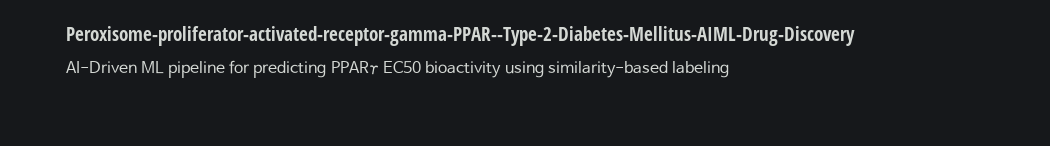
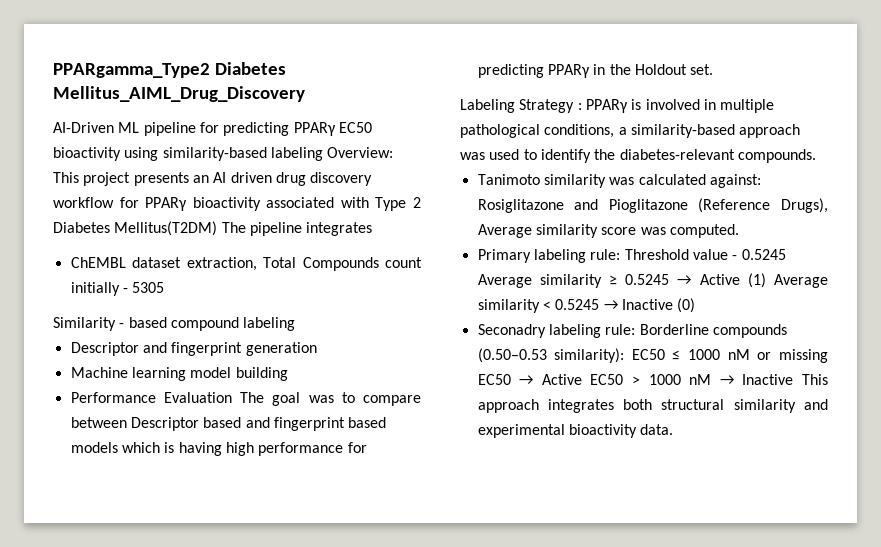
- Peroxisome-proliferator-activated-receptor-gamma-PPAR--Type-2-Diabetes-Mellitus-AIML-Drug-Discovery
+ PPARgamma_Type2 Diabetes Mellitus_AIML_Drug_Discovery
- AI-Driven ML pipeline for predicting PPARγ EC50 bioactivity using similarity-based labeling
+ AI-Driven ML pipeline for predicting PPARγ EC50 bioactivity using similarity-based labeling Overview: This project presents an AI driven drug discovery workflow for PPARγ bioactivity associated with Type 2 Diabetes Mellitus(T2DM) The pipeline integrates
+ ChEMBL dataset extraction, Total Compounds count initially - 5305
+ Similarity - based compound labeling
+ Descriptor and fingerprint generation
+ Machine learning model building
+ Performance Evaluation The goal was to compare between Descriptor based and fingerprint based models which is having high performance for predicting PPARγ in the Holdout set.
+ Labeling Strategy : PPARγ is involved in multiple pathological conditions, a similarity-based approach was used to identify the diabetes-relevant compounds.
+ Tanimoto similarity was calculated against: Rosiglitazone and Pioglitazone (Reference Drugs), Average similarity score was computed.
+ Primary labeling rule: Threshold value - 0.5245 Average similarity ≥ 0.5245 → Active (1) Average similarity < 0.5245 → Inactive (0)
+ Seconadry labeling rule: Borderline compounds (0.50–0.53 similarity): EC50 ≤ 1000 nM or missing EC50 → Active EC50 > 1000 nM → Inactive This approach integrates both structural similarity and experimental bioactivity data.

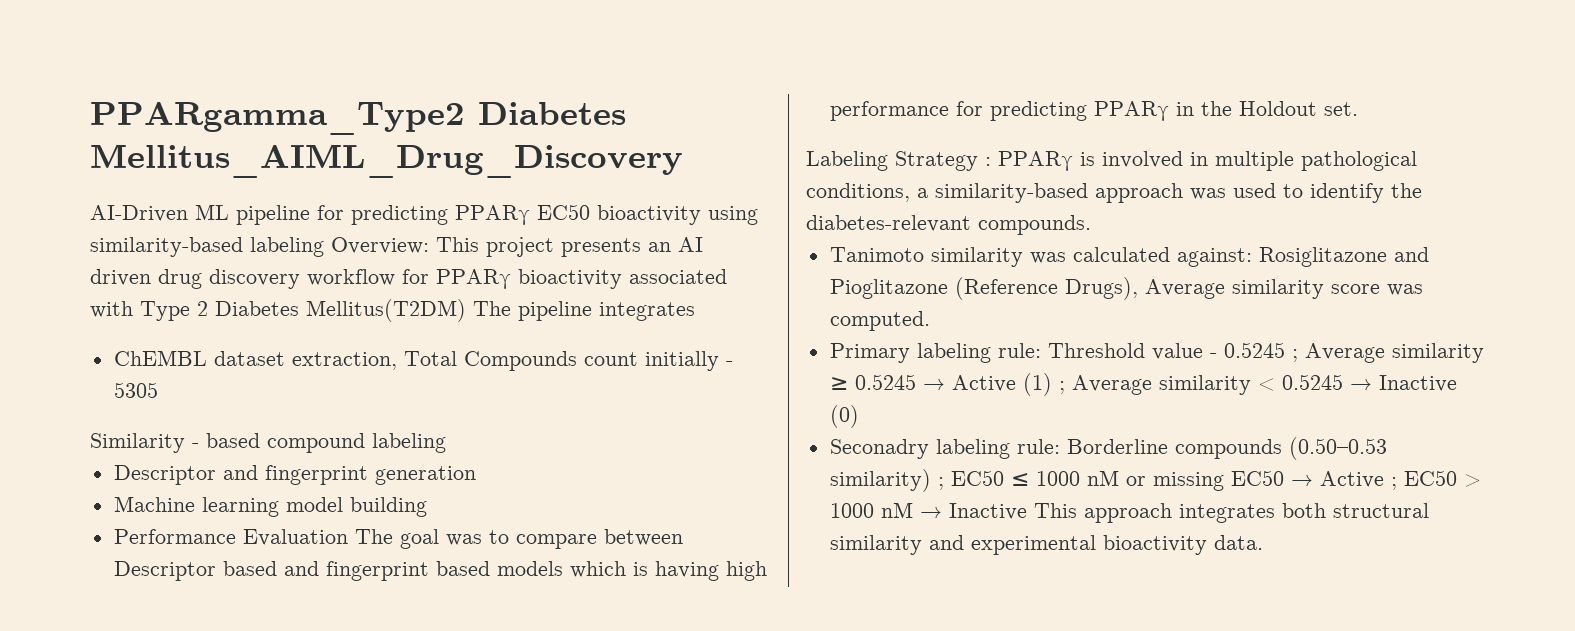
- Primary labeling rule: Threshold value - 0.5245 Average similarity ≥ 0.5245 → Active (1) Average similarity < 0.5245 → Inactive (0)
+ Primary labeling rule: Threshold value - 0.5245 ; Average similarity ≥ 0.5245 → Active (1) ; Average similarity < 0.5245 → Inactive (0)
- Seconadry labeling rule: Borderline compounds (0.50–0.53 similarity): EC50 ≤ 1000 nM or missing EC50 → Active EC50 > 1000 nM → Inactive This approach integrates both structural similarity and experimental bioactivity data.
+ Seconadry labeling rule: Borderline compounds (0.50–0.53 similarity) ; EC50 ≤ 1000 nM or missing EC50 → Active ; EC50 > 1000 nM → Inactive This approach integrates both structural similarity and experimental bioactivity data.

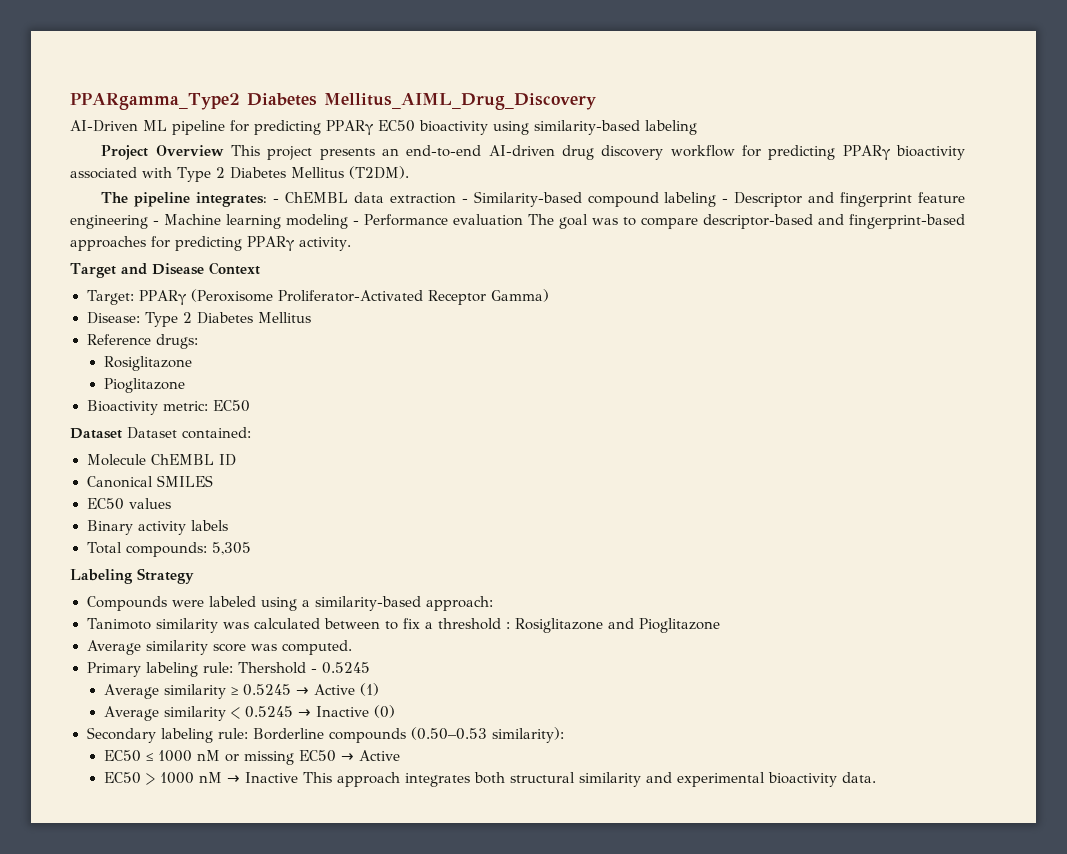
- AI-Driven ML pipeline for predicting PPARγ EC50 bioactivity using similarity-based labeling Overview: This project presents an AI driven drug discovery workflow for PPARγ bioactivity associated with Type 2 Diabetes Mellitus(T2DM) The pipeline integrates
- ChEMBL dataset extraction, Total Compounds count initially - 5305
- Similarity - based compound labeling
- Descriptor and fingerprint generation
- Machine learning model building
- Performance Evaluation The goal was to compare between Descriptor based and fingerprint based models which is having high performance for predicting PPARγ in the Holdout set.
- Labeling Strategy : PPARγ is involved in multiple pathological conditions, a similarity-based approach was used to identify the diabetes-relevant compounds.
- Tanimoto similarity was calculated against: Rosiglitazone and Pioglitazone (Reference Drugs), Average similarity score was computed.
+ AI-Driven ML pipeline for predicting PPARγ EC50 bioactivity using similarity-based labeling
+ Project Overview This project presents an end-to-end AI-driven drug discovery workflow for predicting PPARγ bioactivity associated with Type 2 Diabetes Mellitus (T2DM).
+ The pipeline integrates: - ChEMBL data extraction - Similarity-based compound labeling - Descriptor and fingerprint feature engineering - Machine learning modeling - Performance evaluation The goal was to compare descriptor-based and fingerprint-based approaches for predicting PPARγ activity.
+ Target and Disease Context
+ Target: PPARγ (Peroxisome Proliferator-Activated Receptor Gamma)
+ Disease: Type 2 Diabetes Mellitus
+ Reference drugs:
+ Rosiglitazone
+ Pioglitazone
+ Bioactivity metric: EC50
+ Dataset Dataset contained:
+ Molecule ChEMBL ID
+ Canonical SMILES
+ EC50 values
+ Binary activity labels
+ Total compounds: 5,305
+ Labeling Strategy
+ Compounds were labeled using a similarity-based approach:
+ Tanimoto similarity was calculated between to fix a threshold : Rosiglitazone and Pioglitazone
+ Average similarity score was computed.
- Primary labeling rule: Threshold value - 0.5245 ; Average similarity ≥ 0.5245 → Active (1) ; Average similarity < 0.5245 → Inactive (0)
+ Primary labeling rule: Thershold - 0.5245
+ Average similarity ≥ 0.5245 → Active (1)
+ Average similarity < 0.5245 → Inactive (0)
- Seconadry labeling rule: Borderline compounds (0.50–0.53 similarity) ; EC50 ≤ 1000 nM or missing EC50 → Active ; EC50 > 1000 nM → Inactive This approach integrates both structural similarity and experimental bioactivity data.
+ Secondary labeling rule: Borderline compounds (0.50–0.53 similarity):
+ EC50 ≤ 1000 nM or missing EC50 → Active
+ EC50 > 1000 nM → Inactive This approach integrates both structural similarity and experimental bioactivity data.

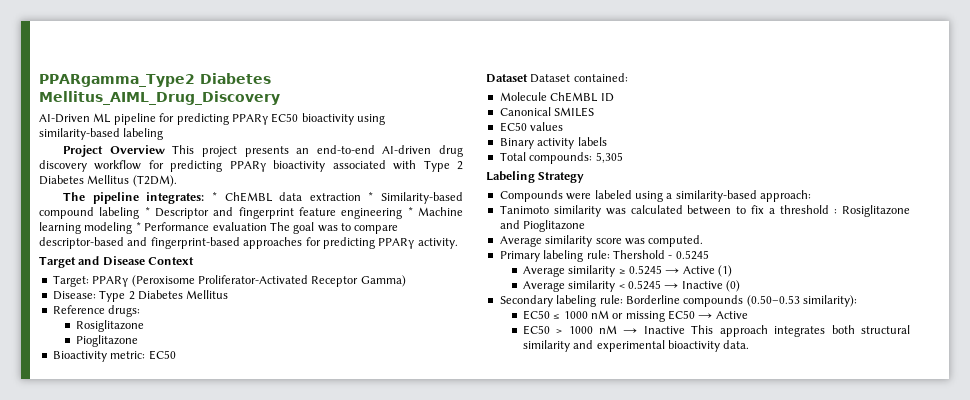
- The pipeline integrates: - ChEMBL data extraction - Similarity-based compound labeling - Descriptor and fingerprint feature engineering - Machine learning modeling - Performance evaluation The goal was to compare descriptor-based and fingerprint-based approaches for predicting PPARγ activity.
+ The pipeline integrates: * ChEMBL data extraction * Similarity-based compound labeling * Descriptor and fingerprint feature engineering * Machine learning modeling * Performance evaluation The goal was to compare descriptor-based and fingerprint-based approaches for predicting PPARγ activity.

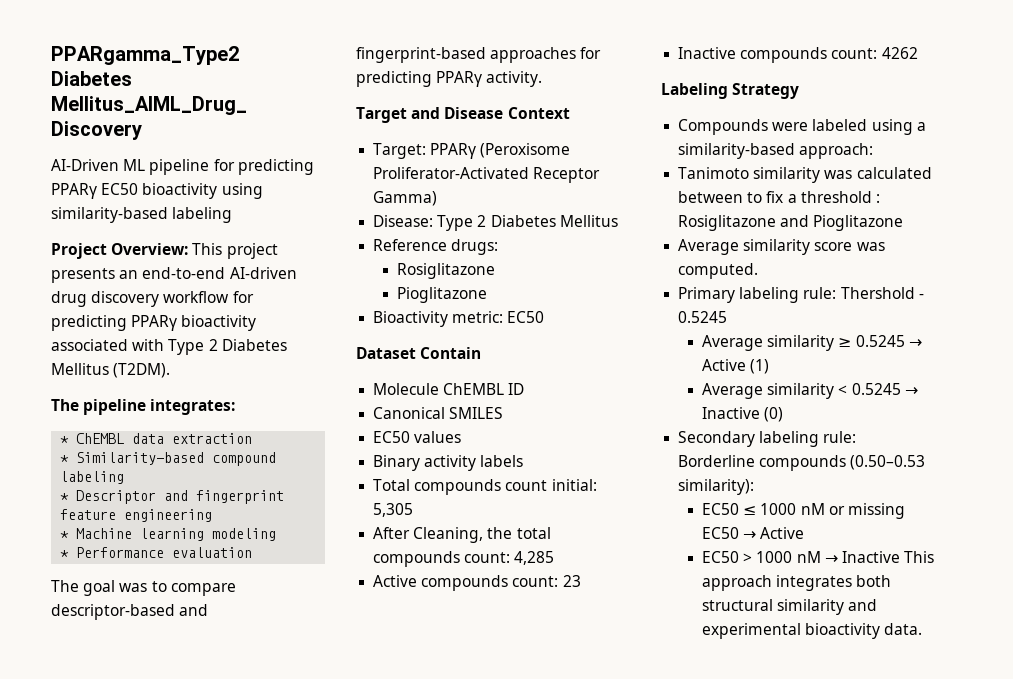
- Project Overview This project presents an end-to-end AI-driven drug discovery workflow for predicting PPARγ bioactivity associated with Type 2 Diabetes Mellitus (T2DM).
+ Project Overview: This project presents an end-to-end AI-driven drug discovery workflow for predicting PPARγ bioactivity associated with Type 2 Diabetes Mellitus (T2DM).
- The pipeline integrates: * ChEMBL data extraction * Similarity-based compound labeling * Descriptor and fingerprint feature engineering * Machine learning modeling * Performance evaluation The goal was to compare descriptor-based and fingerprint-based approaches for predicting PPARγ activity.
+ The pipeline integrates:
+ * ChEMBL data extraction
+ * Similarity-based compound labeling
+ * Descriptor and fingerprint feature engineering
+ * Machine learning modeling
+ * Performance evaluation
+ The goal was to compare descriptor-based and fingerprint-based approaches for predicting PPARγ activity.
- Dataset Dataset contained:
+ Dataset Contain
- Total compounds: 5,305
+ Total compounds count initial: 5,305
+ After Cleaning, the total compounds count: 4,285
+ Active compounds count: 23
+ Inactive compounds count: 4262

